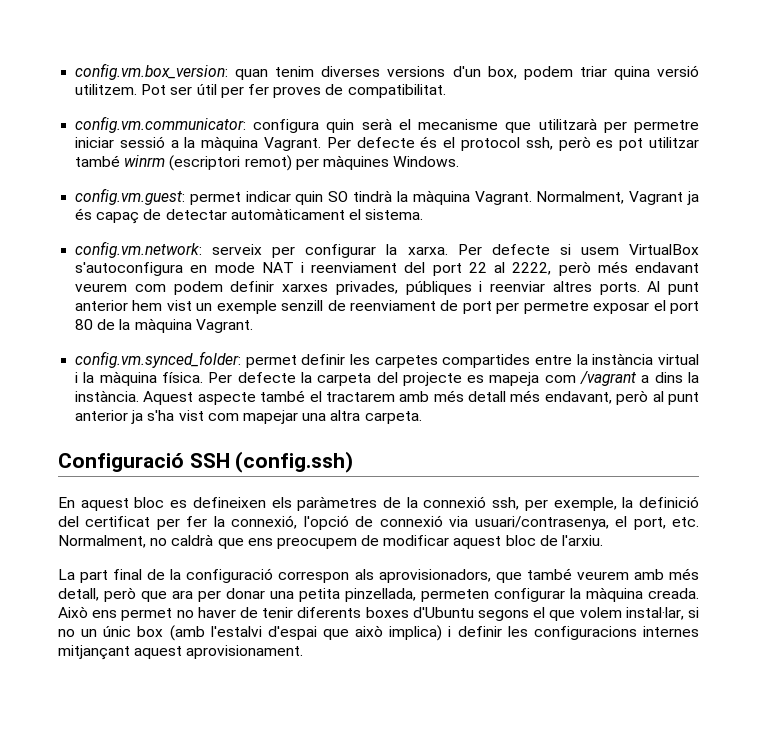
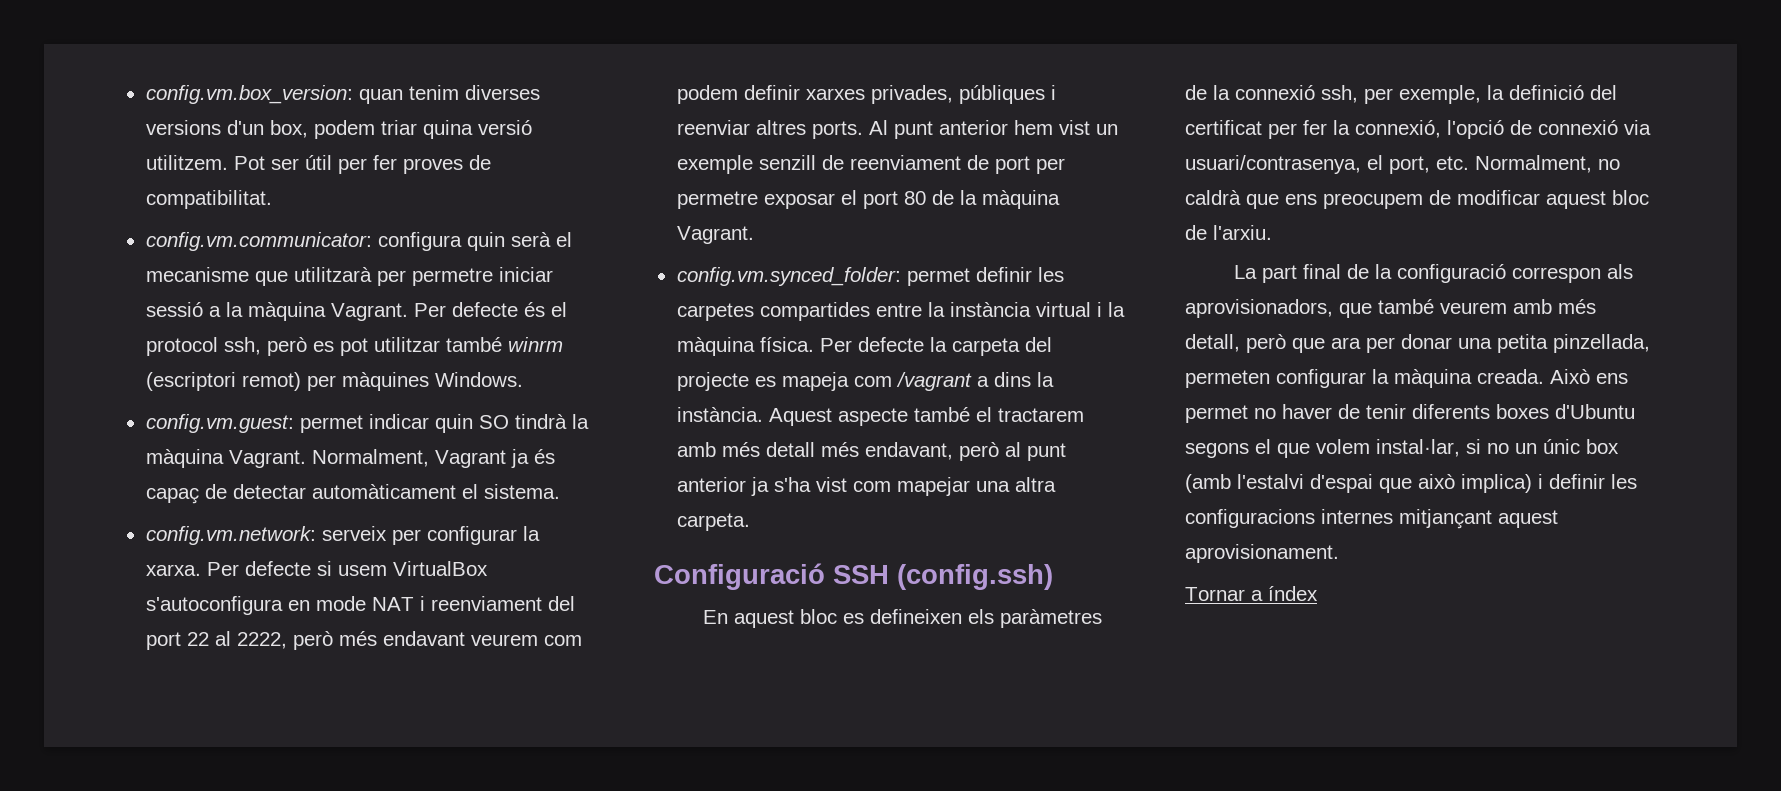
+ Tornar a índex

